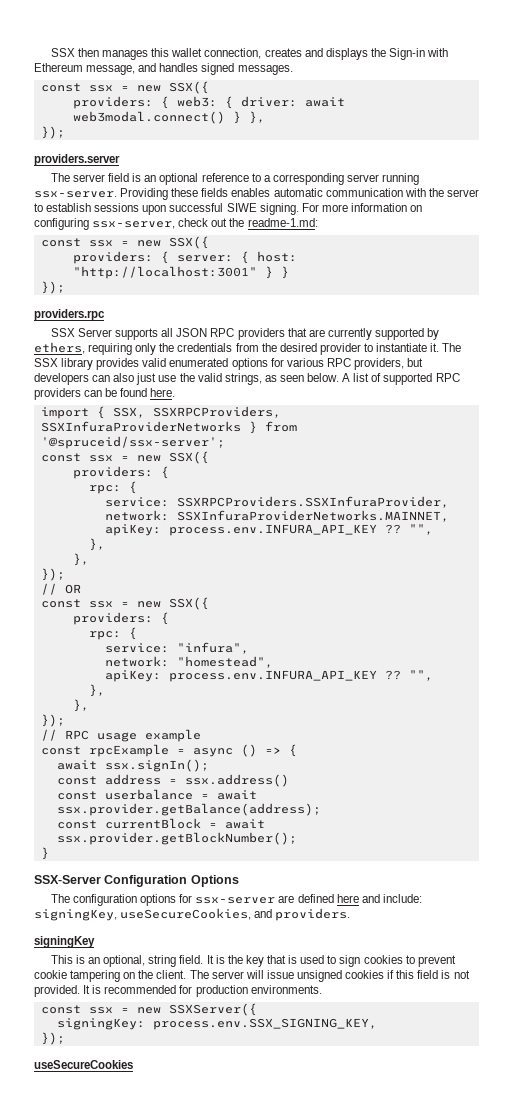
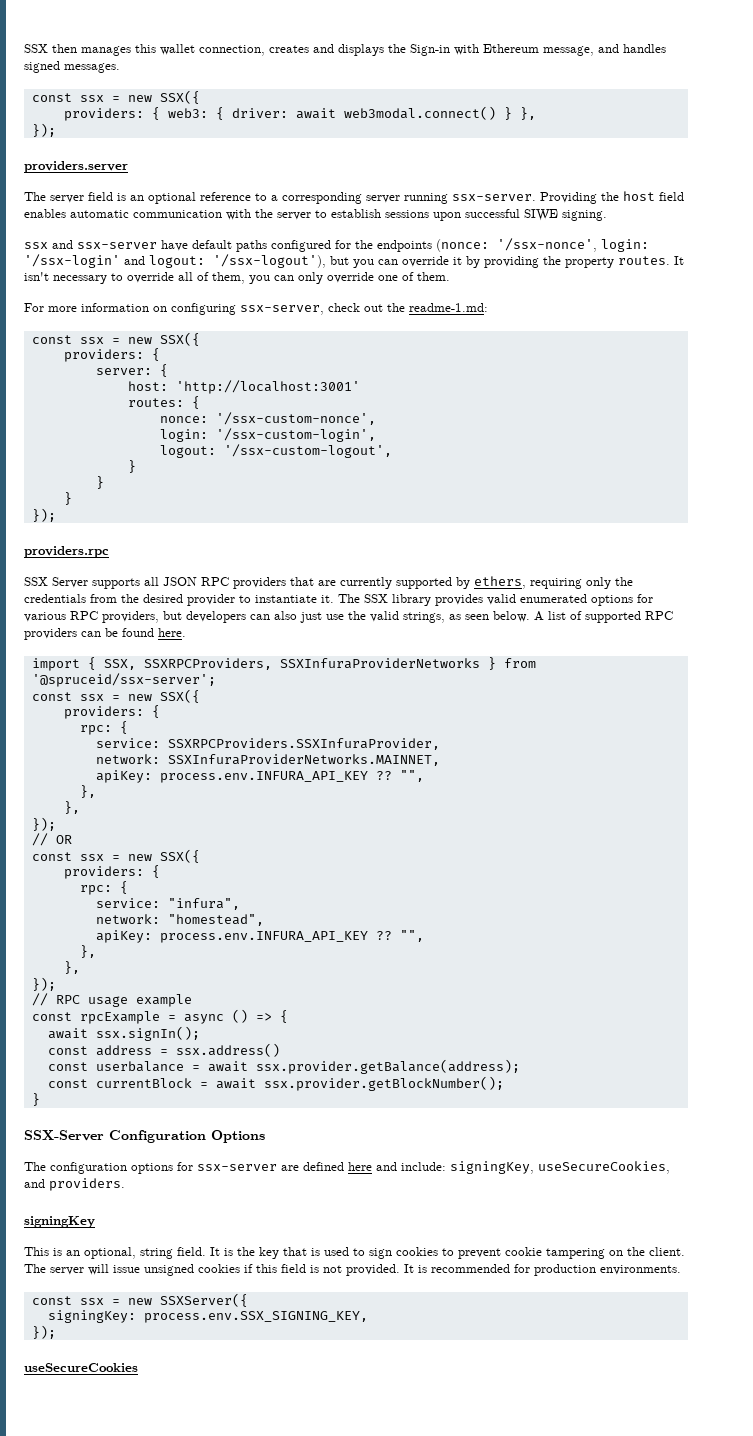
- Providing these fields enables automatic communication with the server to establish sessions upon successful SIWE signing. For more information on configuring ssx-server, check out the readme-1.md:
+ Providing the host field enables automatic communication with the server to establish sessions upon successful SIWE signing.
+ ssx and ssx-server have default paths configured for the endpoints (nonce: '/ssx-nonce', login: '/ssx-login' and logout: '/ssx-logout'), but you can override it by providing the property routes. It isn't necessary to override all of them, you can only override one of them.
+ For more information on configuring ssx-server, check out the readme-1.md:
  const ssx = new SSX({
- providers: { server: { host: "http://localhost:3001" } }
+ providers: {
+ server: {
+ host: 'http://localhost:3001'
+ routes: {
+ nonce: '/ssx-custom-nonce',
+ login: '/ssx-custom-login',
+ logout: '/ssx-custom-logout',
+ }
+ }
+ }

